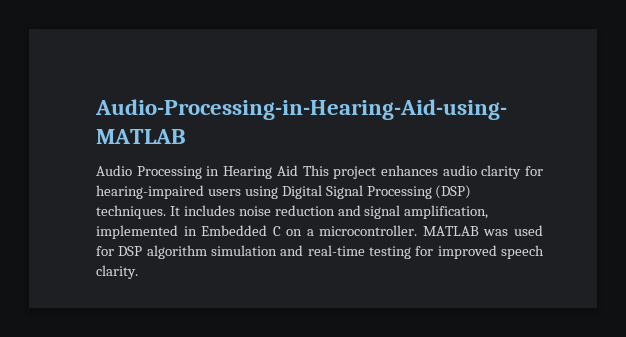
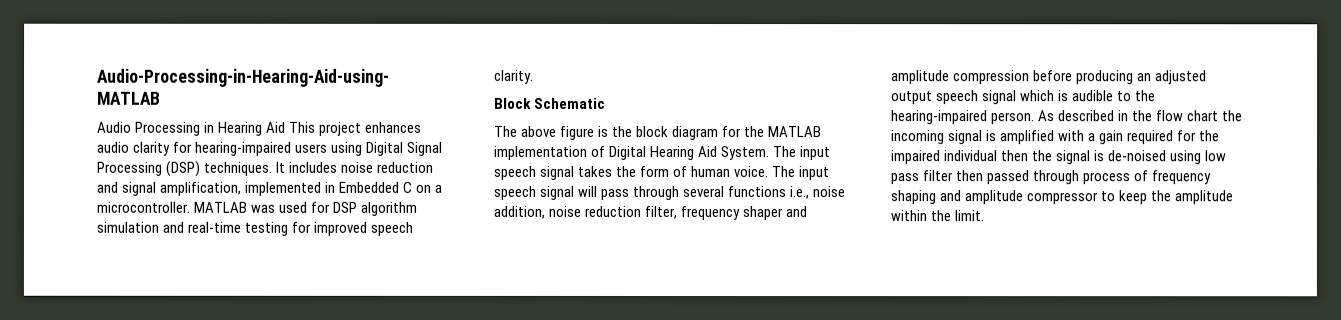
+ Block Schematic
+ The above figure is the block diagram for the MATLAB implementation of Digital Hearing Aid System. The input speech signal takes the form of human voice. The input speech signal will pass through several functions i.e., noise addition, noise reduction filter, frequency shaper and amplitude compression before producing an adjusted output speech signal which is audible to the hearing-impaired person. As described in the flow chart the incoming signal is amplified with a gain required for the impaired individual then the signal is de-noised using low pass filter then passed through process of frequency shaping and amplitude compressor to keep the amplitude within the limit.

